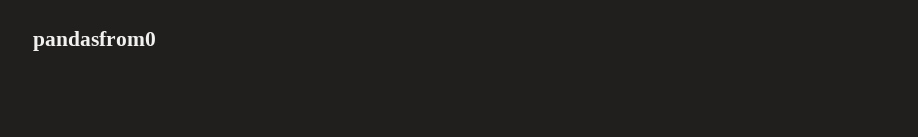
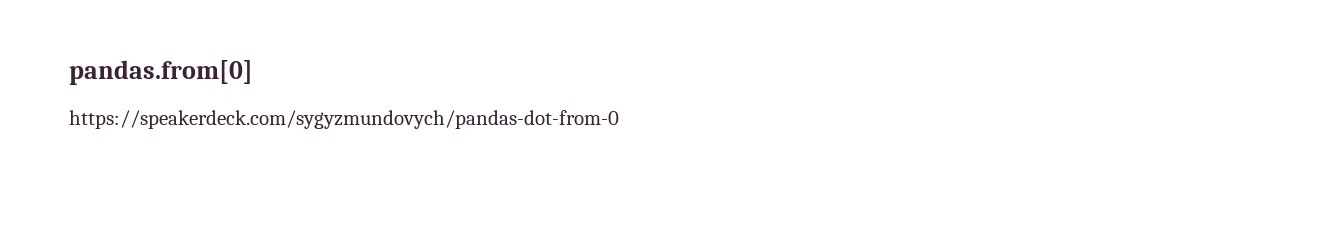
- pandasfrom0
+ pandas.from[0]
+ https://speakerdeck.com/sygyzmundovych/pandas-dot-from-0

